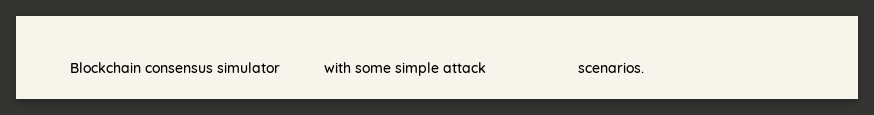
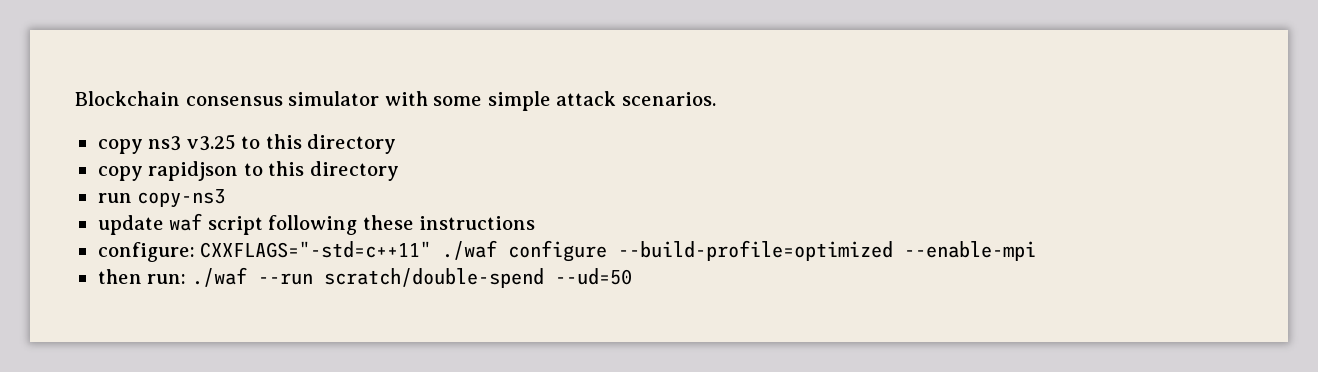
+ copy ns3 v3.25 to this directory
+ copy rapidjson to this directory
+ run copy-ns3
+ update waf script following these instructions
+ configure: CXXFLAGS="-std=c++11" ./waf configure --build-profile=optimized --enable-mpi
+ then run: ./waf --run scratch/double-spend --ud=50

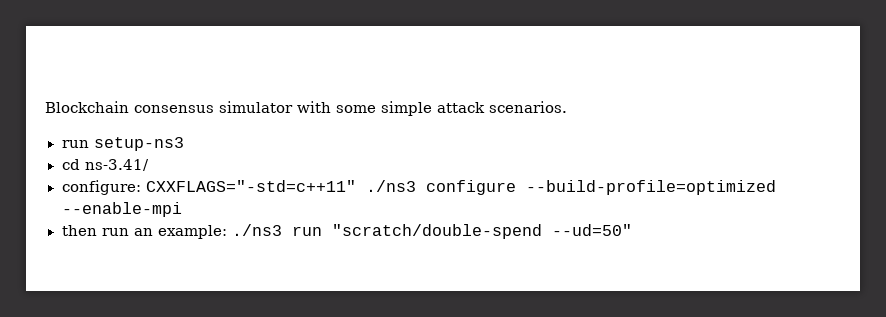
- copy ns3 v3.25 to this directory
- copy rapidjson to this directory
- run copy-ns3
- update waf script following these instructions
+ run setup-ns3
+ cd ns-3.41/
- configure: CXXFLAGS="-std=c++11" ./waf configure --build-profile=optimized --enable-mpi
+ configure: CXXFLAGS="-std=c++11" ./ns3 configure --build-profile=optimized --enable-mpi
- then run: ./waf --run scratch/double-spend --ud=50
+ then run an example: ./ns3 run "scratch/double-spend --ud=50"

